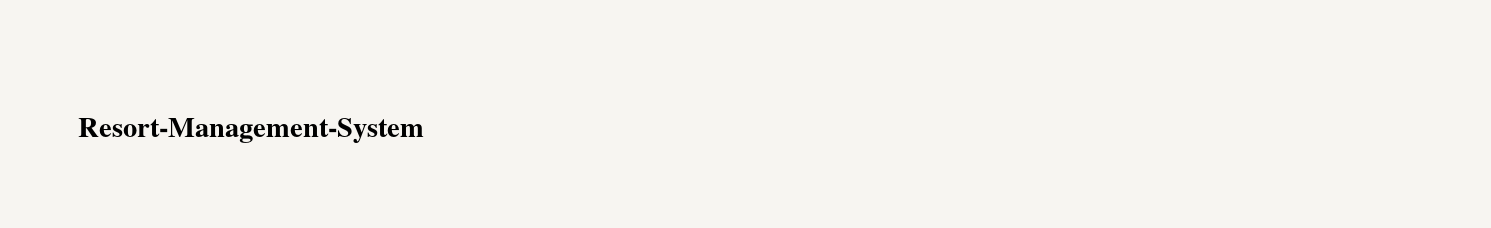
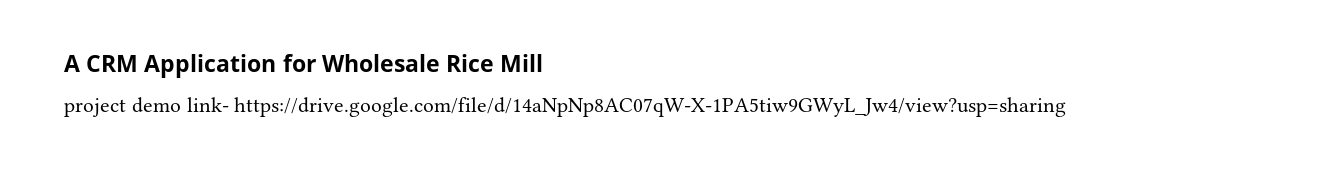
- Resort-Management-System
+ A CRM Application for Wholesale Rice Mill
+ project demo link- https://drive.google.com/file/d/14aNpNp8AC07qW-X-1PA5tiw9GWyL_Jw4/view?usp=sharing

